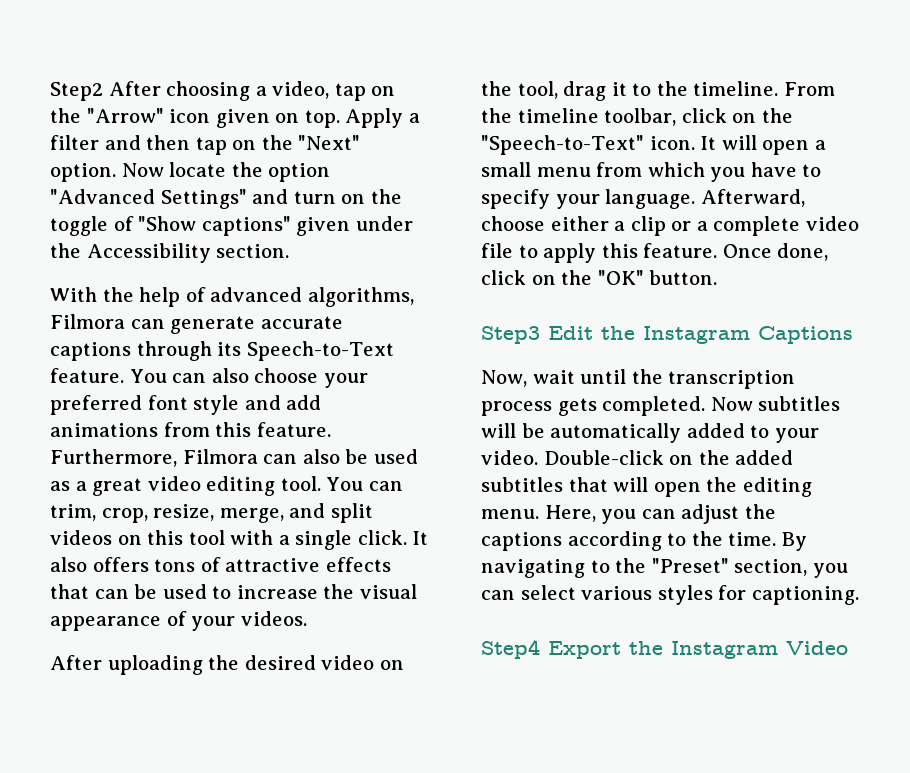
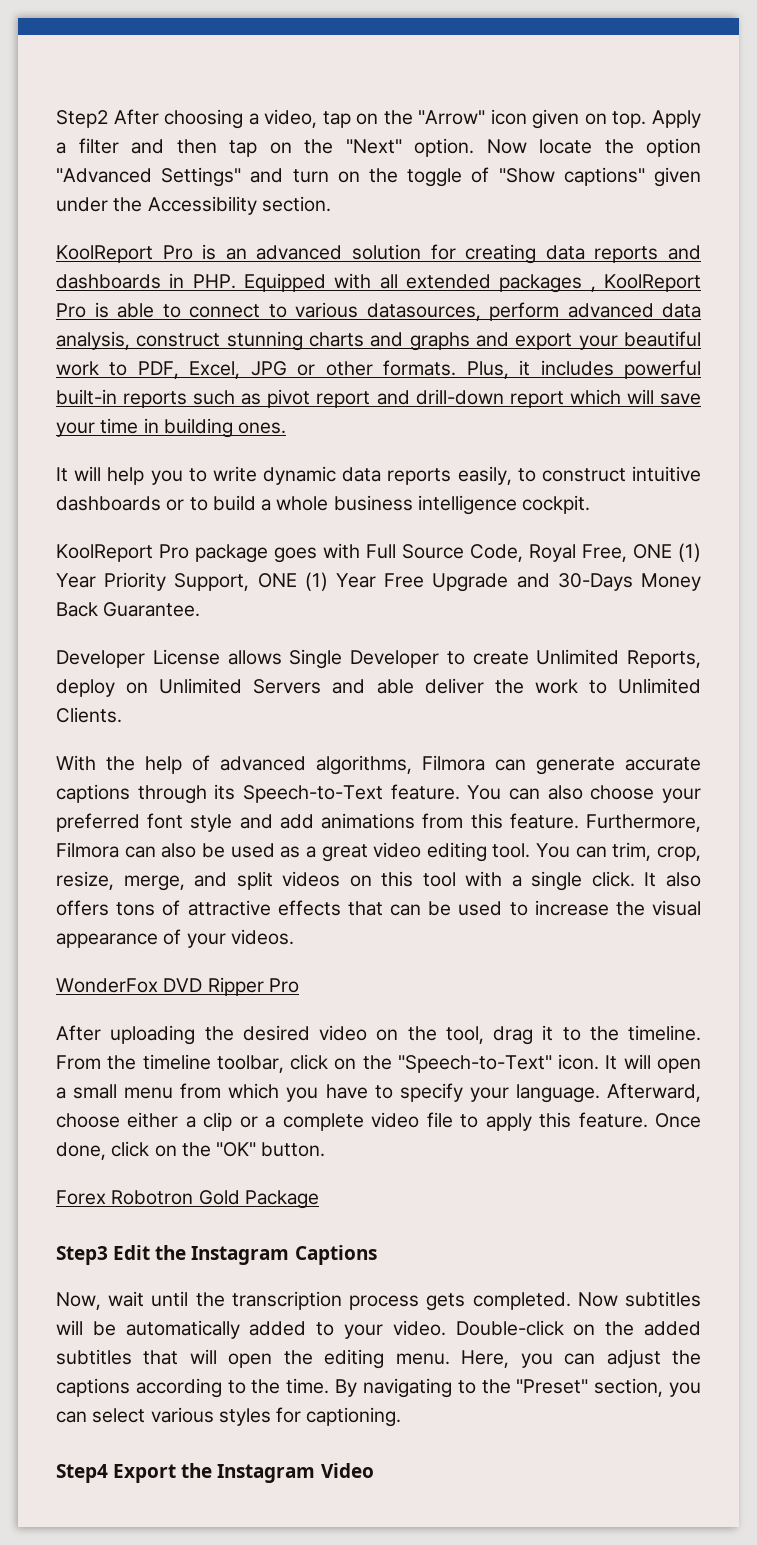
+ KoolReport Pro is an advanced solution for creating data reports and dashboards in PHP. Equipped with all extended packages , KoolReport Pro is able to connect to various datasources, perform advanced data analysis, construct stunning charts and graphs and export your beautiful work to PDF, Excel, JPG or other formats. Plus, it includes powerful built-in reports such as pivot report and drill-down report which will save your time in building ones.
+ It will help you to write dynamic data reports easily, to construct intuitive dashboards or to build a whole business intelligence cockpit.
+ KoolReport Pro package goes with Full Source Code, Royal Free, ONE (1) Year Priority Support, ONE (1) Year Free Upgrade and 30-Days Money Back Guarantee.
+ Developer License allows Single Developer to create Unlimited Reports, deploy on Unlimited Servers and able deliver the work to Unlimited Clients.
+ WonderFox DVD Ripper Pro
+ Forex Robotron Gold Package

